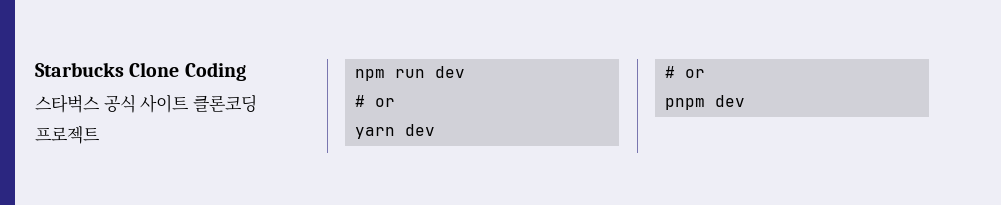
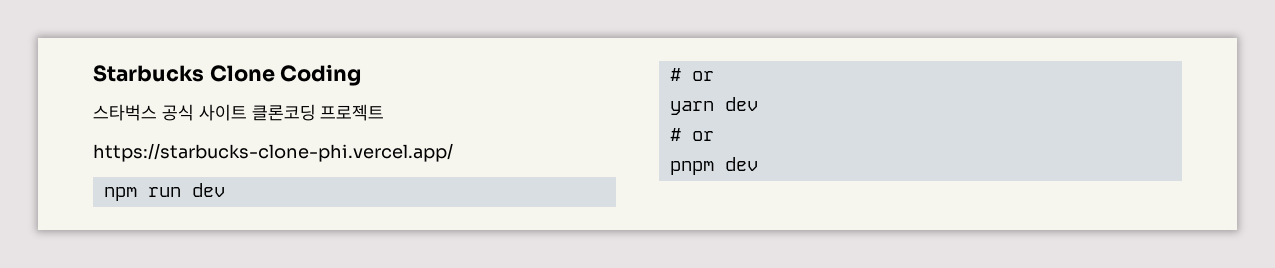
+ https://starbucks-clone-phi.vercel.app/

